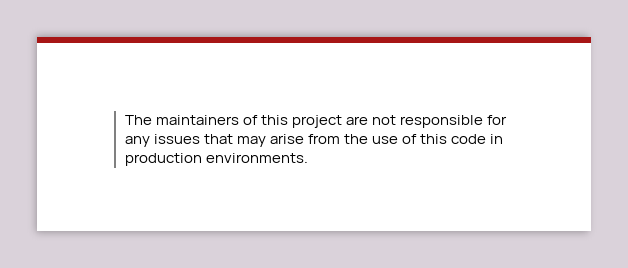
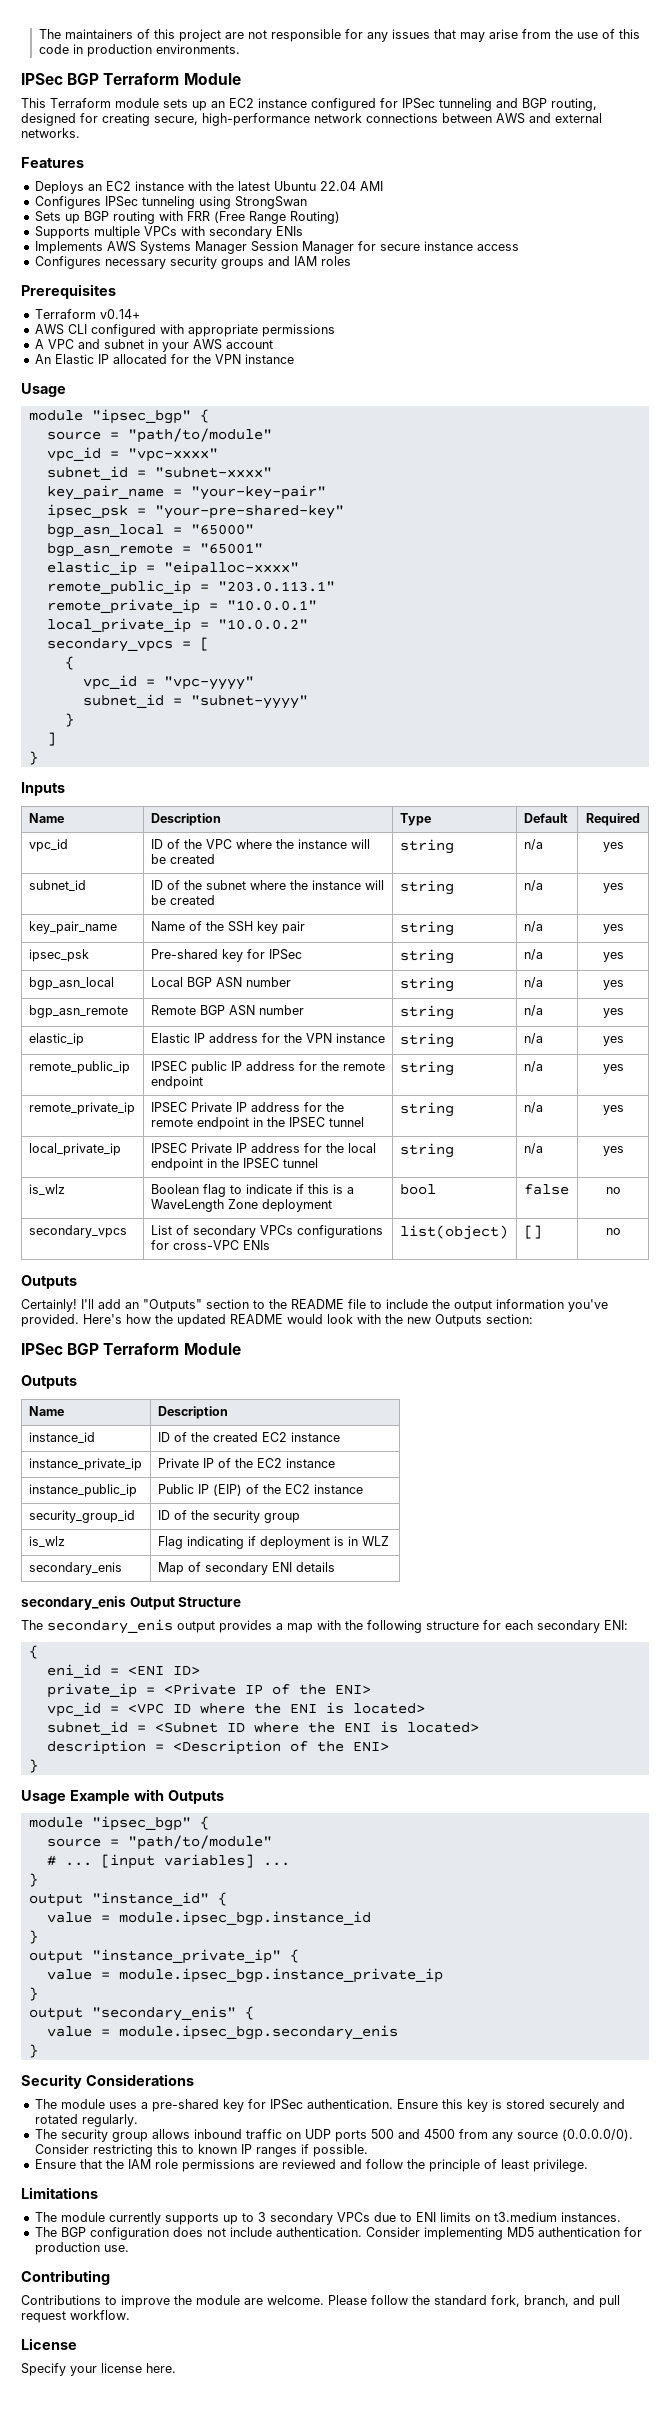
  The maintainers of this project are not responsible for any issues that may arise from the use of this code in production environments.
+ IPSec BGP Terraform Module
+ This Terraform module sets up an EC2 instance configured for IPSec tunneling and BGP routing, designed for creating secure, high-performance network connections between AWS and external networks.
+ Features
+ Deploys an EC2 instance with the latest Ubuntu 22.04 AMI
+ Configures IPSec tunneling using StrongSwan
+ Sets up BGP routing with FRR (Free Range Routing)
+ Supports multiple VPCs with secondary ENIs
+ Implements AWS Systems Manager Session Manager for secure instance access
+ Configures necessary security groups and IAM roles
+ Prerequisites
+ Terraform v0.14+
+ AWS CLI configured with appropriate permissions
+ A VPC and subnet in your AWS account
+ An Elastic IP allocated for the VPN instance
+ Usage
+ module "ipsec_bgp" {
+ source = "path/to/module"
+ vpc_id = "vpc-xxxx"
+ subnet_id = "subnet-xxxx"
+ key_pair_name = "your-key-pair"
+ ipsec_psk = "your-pre-shared-key"
+ bgp_asn_local = "65000"
+ bgp_asn_remote = "65001"
+ elastic_ip = "eipalloc-xxxx"
+ remote_public_ip = "203.0.113.1"
+ remote_private_ip = "10.0.0.1"
+ local_private_ip = "10.0.0.2"
+ secondary_vpcs = [
+ {
+ vpc_id = "vpc-yyyy"
+ subnet_id = "subnet-yyyy"
+ }
+ ]
+ }
+ Inputs
+ Name | Description | Type | Default | Required
+ vpc_id | ID of the VPC where the instance will be created | string | n/a | yes
+ subnet_id | ID of the subnet where the instance will be created | string | n/a | yes
+ key_pair_name | Name of the SSH key pair | string | n/a | yes
+ ipsec_psk | Pre-shared key for IPSec | string | n/a | yes
+ bgp_asn_local | Local BGP ASN number | string | n/a | yes
+ bgp_asn_remote | Remote BGP ASN number | string | n/a | yes
+ elastic_ip | Elastic IP address for the VPN instance | string | n/a | yes
+ remote_public_ip | IPSEC public IP address for the remote endpoint | string | n/a | yes
+ remote_private_ip | IPSEC Private IP address for the remote endpoint in the IPSEC tunnel | string | n/a | yes
+ local_private_ip | IPSEC Private IP address for the local endpoint in the IPSEC tunnel | string | n/a | yes
+ is_wlz | Boolean flag to indicate if this is a WaveLength Zone deployment | bool | false | no
+ secondary_vpcs | List of secondary VPCs configurations for cross-VPC ENIs | list(object) | [] | no
+ Outputs
+ Certainly! I'll add an "Outputs" section to the README file to include the output information you've provided. Here's how the updated README would look with the new Outputs section:
+ IPSec BGP Terraform Module
+ Outputs
+ Name | Description
+ instance_id | ID of the created EC2 instance
+ instance_private_ip | Private IP of the EC2 instance
+ instance_public_ip | Public IP (EIP) of the EC2 instance
+ security_group_id | ID of the security group
+ is_wlz | Flag indicating if deployment is in WLZ
+ secondary_enis | Map of secondary ENI details
+ secondary_enis Output Structure
+ The secondary_enis output provides a map with the following structure for each secondary ENI:
+ {
+ eni_id = <ENI ID>
+ private_ip = <Private IP of the ENI>
+ vpc_id = <VPC ID where the ENI is located>
+ subnet_id = <Subnet ID where the ENI is located>
+ description = <Description of the ENI>
+ }
+ Usage Example with Outputs
+ module "ipsec_bgp" {
+ source = "path/to/module"
+ # ... [input variables] ...
+ }
+ output "instance_id" {
+ value = module.ipsec_bgp.instance_id
+ }
+ output "instance_private_ip" {
+ value = module.ipsec_bgp.instance_private_ip
+ }
+ output "secondary_enis" {
+ value = module.ipsec_bgp.secondary_enis
+ }
+ Security Considerations
+ The module uses a pre-shared key for IPSec authentication. Ensure this key is stored securely and rotated regularly.
+ The security group allows inbound traffic on UDP ports 500 and 4500 from any source (0.0.0.0/0). Consider restricting this to known IP ranges if possible.
+ Ensure that the IAM role permissions are reviewed and follow the principle of least privilege.
+ Limitations
+ The module currently supports up to 3 secondary VPCs due to ENI limits on t3.medium instances.
+ The BGP configuration does not include authentication. Consider implementing MD5 authentication for production use.
+ Contributing
+ Contributions to improve the module are welcome. Please follow the standard fork, branch, and pull request workflow.
+ License
+ Specify your license here.

